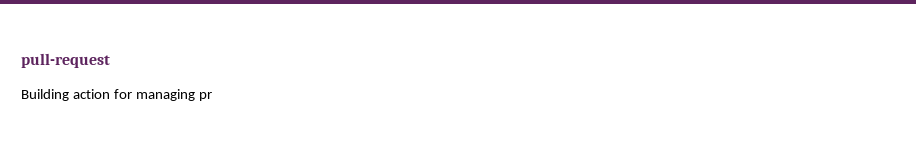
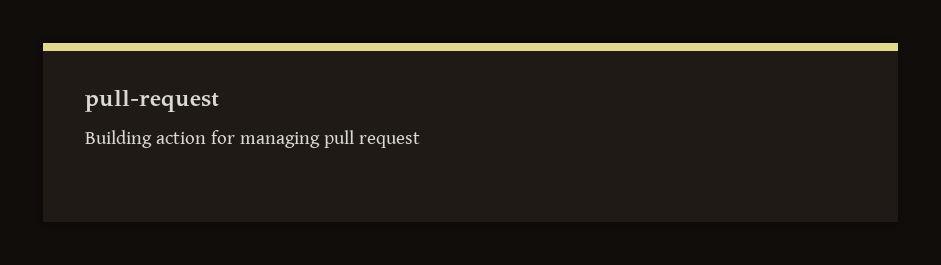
- Building action for managing pr
+ Building action for managing pull request

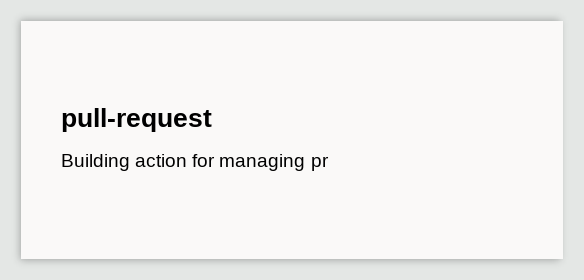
- Building action for managing pull request
+ Building action for managing pr

